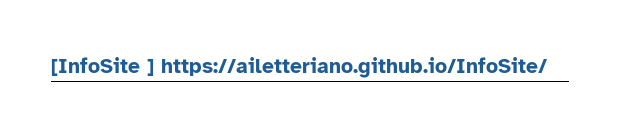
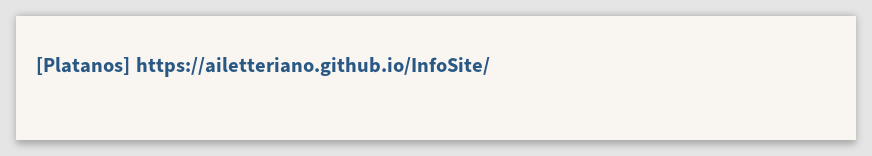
- [InfoSite ] https://ailetteriano.github.io/InfoSite/
+ [Platanos] https://ailetteriano.github.io/InfoSite/

